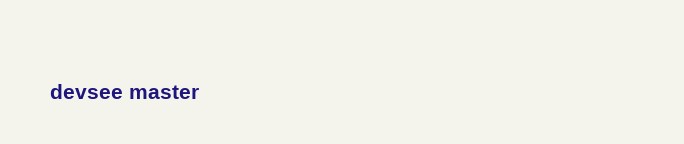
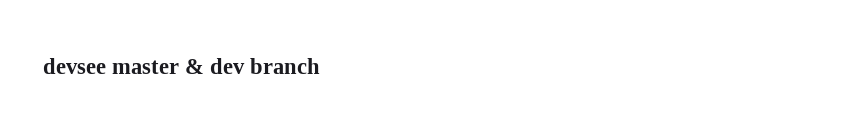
- devsee master
+ devsee master & dev branch

